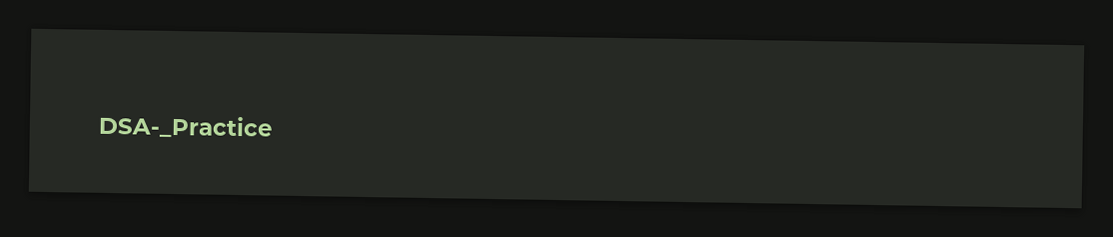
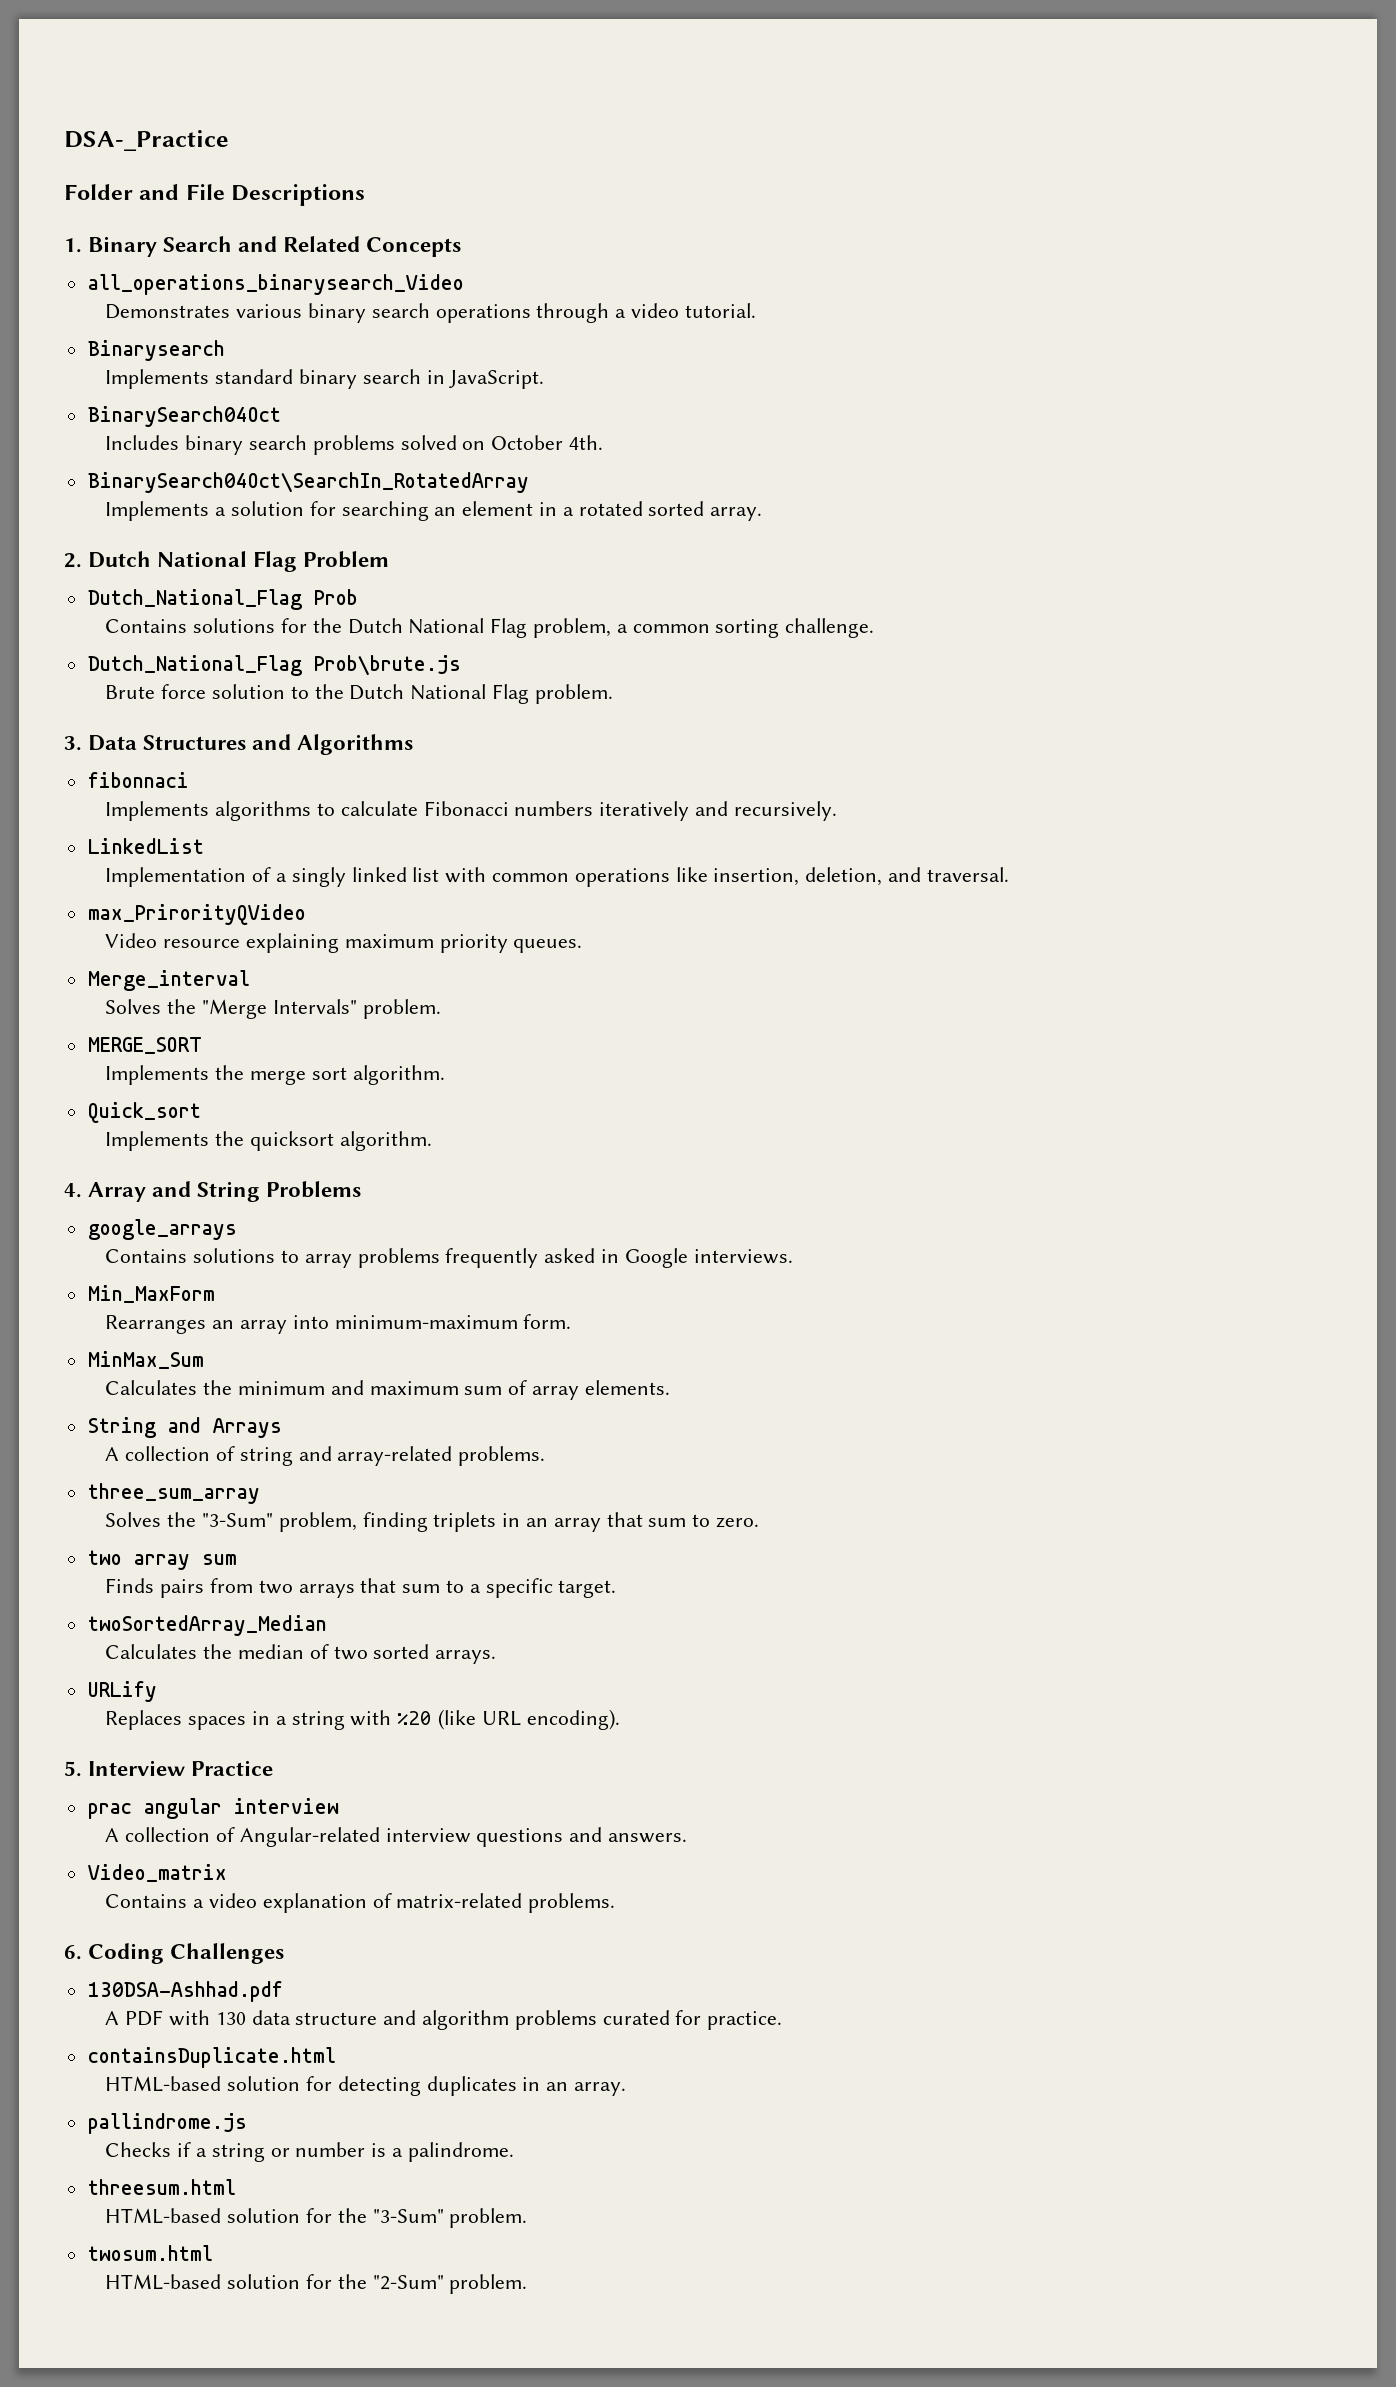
+ Folder and File Descriptions
+ 1. Binary Search and Related Concepts
+ all_operations_binarysearch_Video
+ Demonstrates various binary search operations through a video tutorial.
+ Binarysearch
+ Implements standard binary search in JavaScript.
+ BinarySearch04Oct
+ Includes binary search problems solved on October 4th.
+ BinarySearch04Oct\SearchIn_RotatedArray
+ Implements a solution for searching an element in a rotated sorted array.
+ 2. Dutch National Flag Problem
+ Dutch_National_Flag Prob
+ Contains solutions for the Dutch National Flag problem, a common sorting challenge.
+ Dutch_National_Flag Prob\brute.js
+ Brute force solution to the Dutch National Flag problem.
+ 3. Data Structures and Algorithms
+ fibonnaci
+ Implements algorithms to calculate Fibonacci numbers iteratively and recursively.
+ LinkedList
+ Implementation of a singly linked list with common operations like insertion, deletion, and traversal.
+ max_PrirorityQVideo
+ Video resource explaining maximum priority queues.
+ Merge_interval
+ Solves the "Merge Intervals" problem.
+ MERGE_SORT
+ Implements the merge sort algorithm.
+ Quick_sort
+ Implements the quicksort algorithm.
+ 4. Array and String Problems
+ google_arrays
+ Contains solutions to array problems frequently asked in Google interviews.
+ Min_MaxForm
+ Rearranges an array into minimum-maximum form.
+ MinMax_Sum
+ Calculates the minimum and maximum sum of array elements.
+ String and Arrays
+ A collection of string and array-related problems.
+ three_sum_array
+ Solves the "3-Sum" problem, finding triplets in an array that sum to zero.
+ two array sum
+ Finds pairs from two arrays that sum to a specific target.
+ twoSortedArray_Median
+ Calculates the median of two sorted arrays.
+ URLify
+ Replaces spaces in a string with %20 (like URL encoding).
+ 5. Interview Practice
+ prac angular interview
+ A collection of Angular-related interview questions and answers.
+ Video_matrix
+ Contains a video explanation of matrix-related problems.
+ 6. Coding Challenges
+ 130DSA-Ashhad.pdf
+ A PDF with 130 data structure and algorithm problems curated for practice.
+ containsDuplicate.html
+ HTML-based solution for detecting duplicates in an array.
+ pallindrome.js
+ Checks if a string or number is a palindrome.
+ threesum.html
+ HTML-based solution for the "3-Sum" problem.
+ twosum.html
+ HTML-based solution for the "2-Sum" problem.

